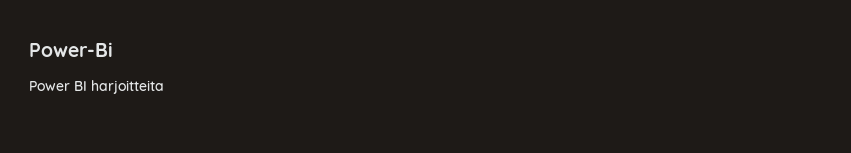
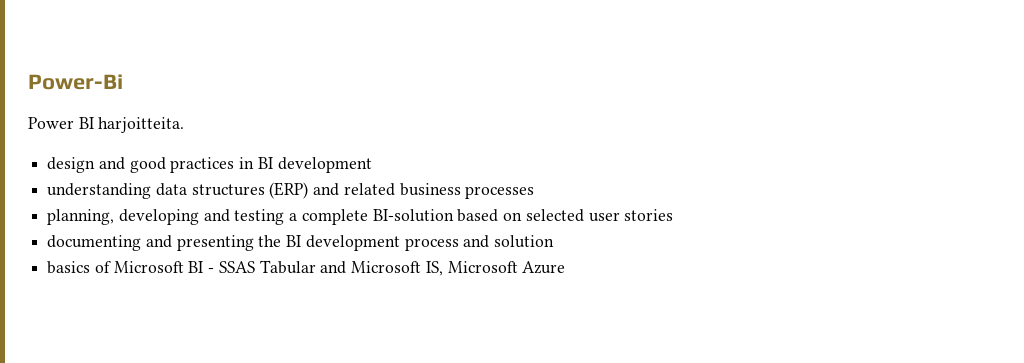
- Power BI harjoitteita
+ Power BI harjoitteita.
+ design and good practices in BI development
+ understanding data structures (ERP) and related business processes
+ planning, developing and testing a complete BI-solution based on selected user stories
+ documenting and presenting the BI development process and solution
+ basics of Microsoft BI - SSAS Tabular and Microsoft IS, Microsoft Azure

